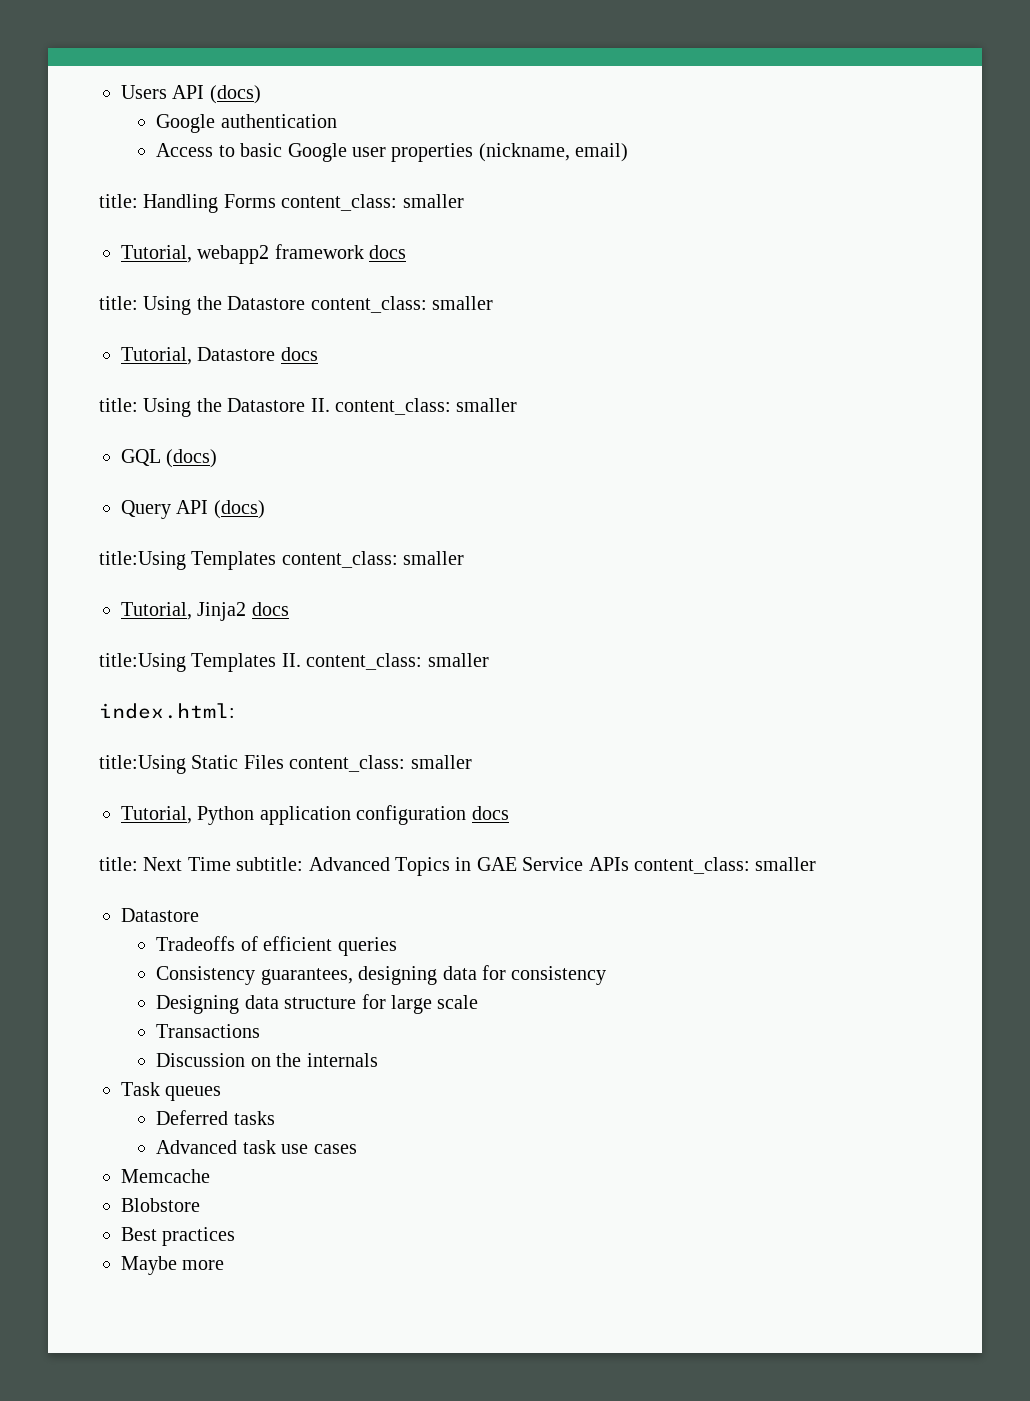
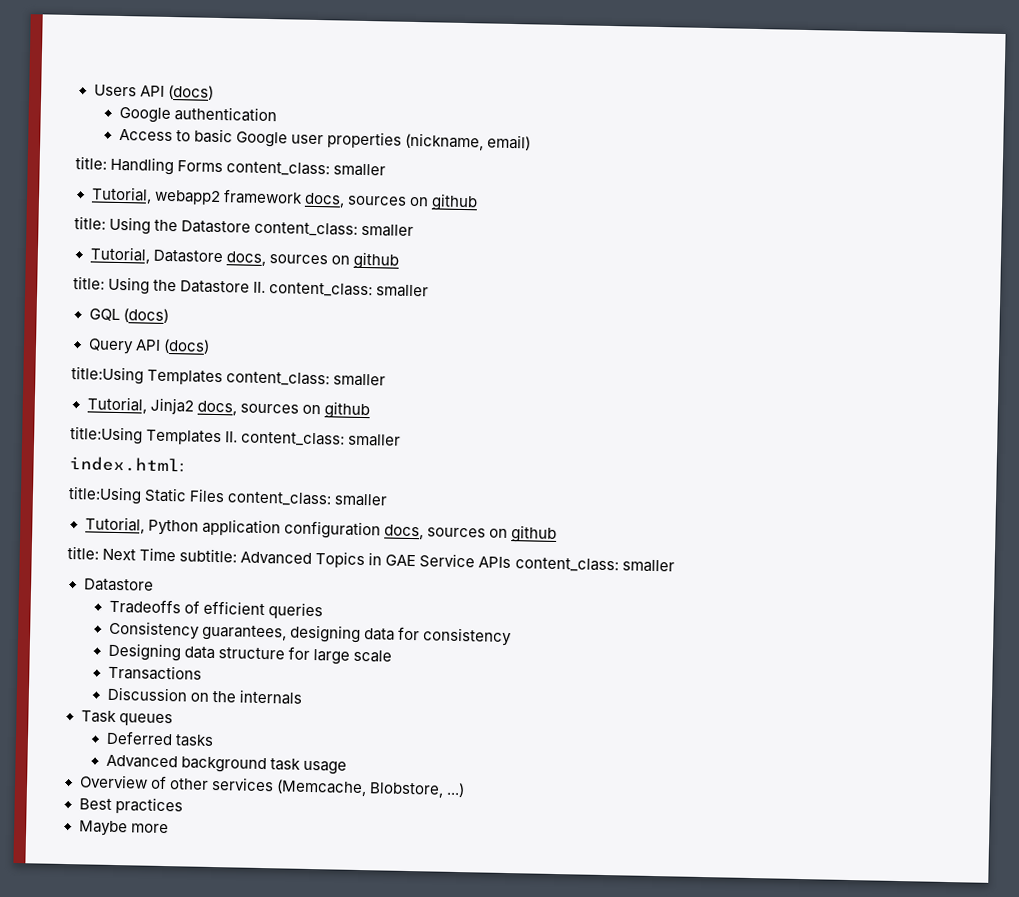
- Tutorial, webapp2 framework docs
+ Tutorial, webapp2 framework docs, sources on github
- Tutorial, Datastore docs
+ Tutorial, Datastore docs, sources on github
- Tutorial, Jinja2 docs
+ Tutorial, Jinja2 docs, sources on github
- Tutorial, Python application configuration docs
+ Tutorial, Python application configuration docs, sources on github
- Advanced task use cases
- Memcache
- Blobstore
+ Advanced background task usage
+ Overview of other services (Memcache, Blobstore, ...)

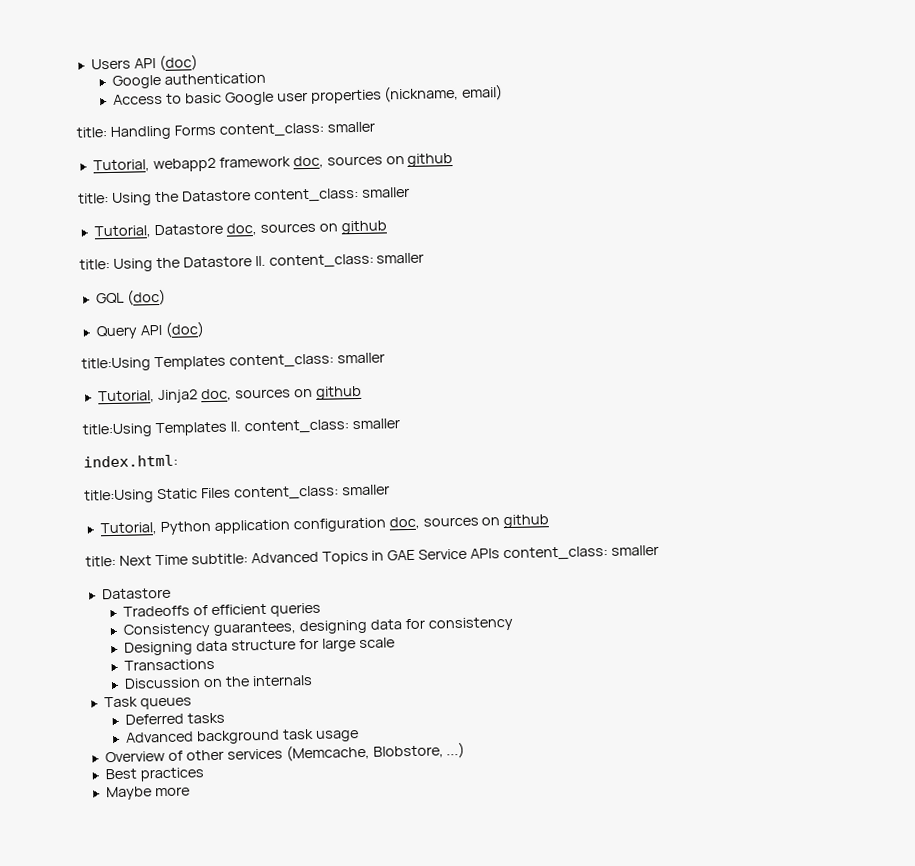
- Users API (docs)
+ Users API (doc)
- Tutorial, webapp2 framework docs, sources on github
+ Tutorial, webapp2 framework doc, sources on github
- Tutorial, Datastore docs, sources on github
+ Tutorial, Datastore doc, sources on github
- GQL (docs)
+ GQL (doc)
- Query API (docs)
+ Query API (doc)
- Tutorial, Jinja2 docs, sources on github
+ Tutorial, Jinja2 doc, sources on github
- Tutorial, Python application configuration docs, sources on github
+ Tutorial, Python application configuration doc, sources on github

